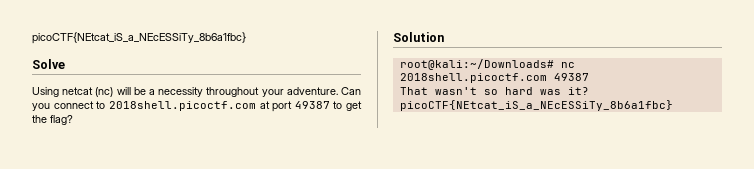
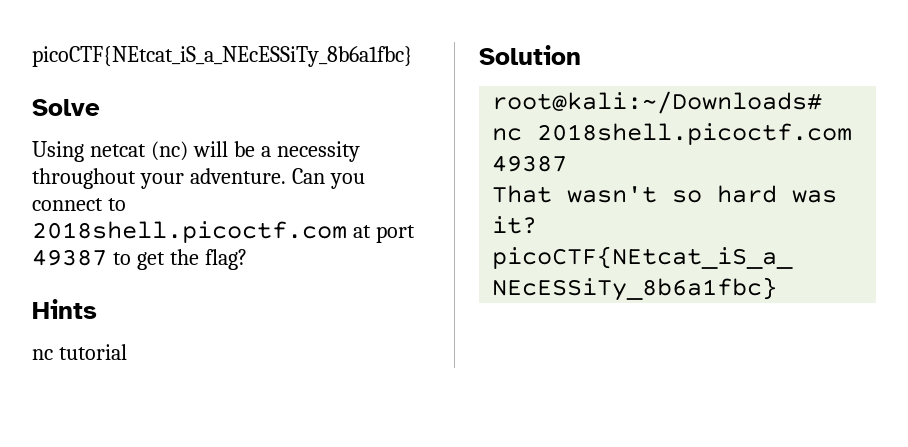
+ Hints
+ nc tutorial

